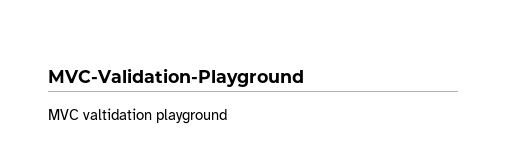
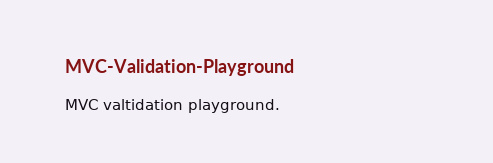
- MVC valtidation playground
+ MVC valtidation playground.

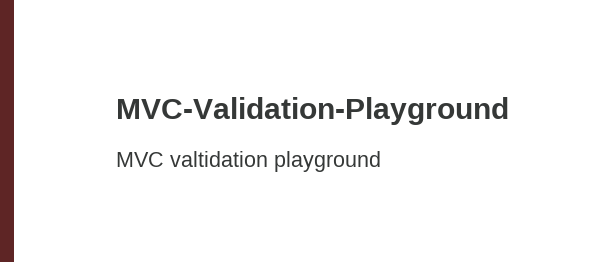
- MVC valtidation playground.
+ MVC valtidation playground

